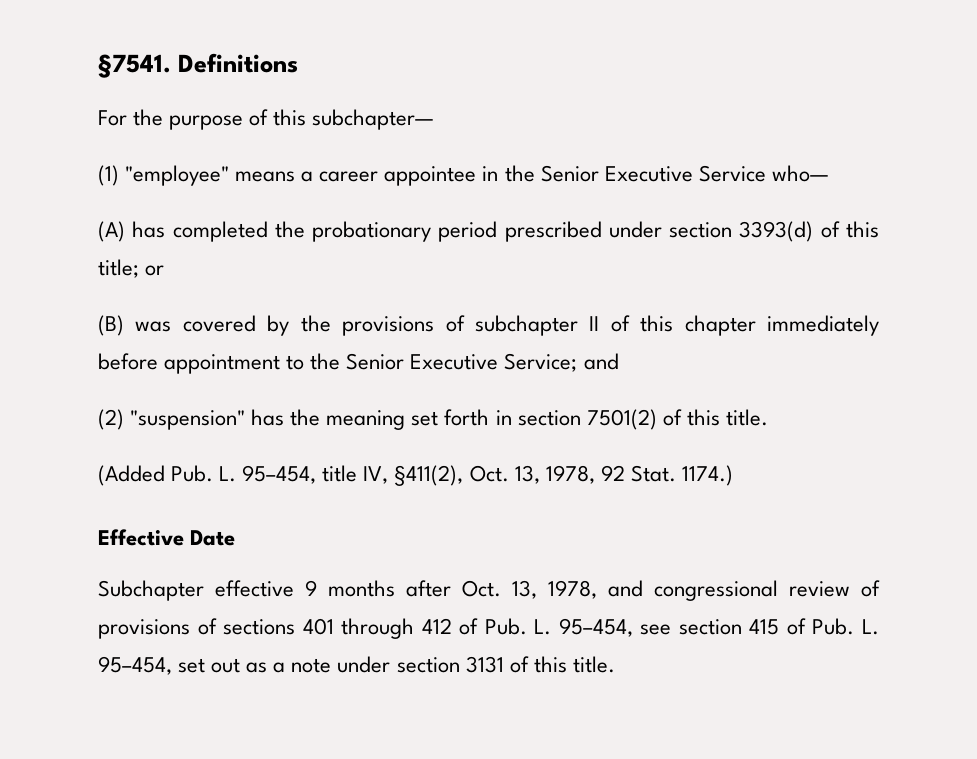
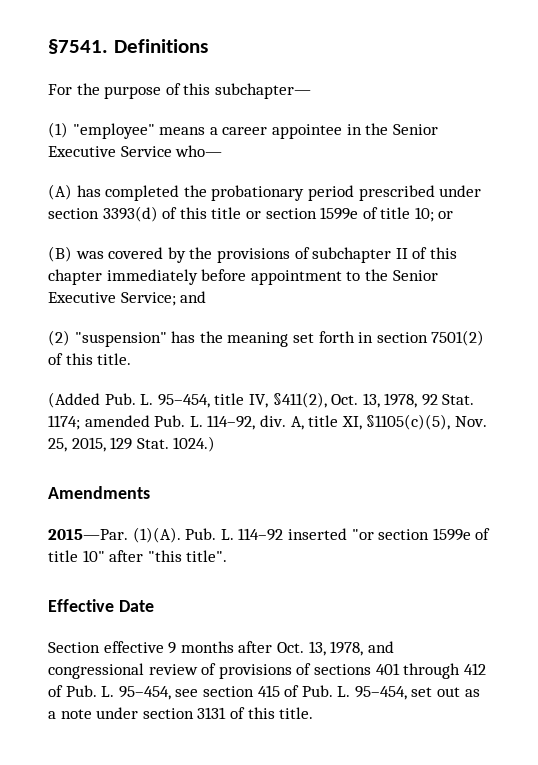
- (A) has completed the probationary period prescribed under section 3393(d) of this title; or
+ (A) has completed the probationary period prescribed under section 3393(d) of this title or section 1599e of title 10; or
- 1174.)
+ 1174; amended Pub. L. 114–92, div. A, title XI, §1105(c)(5), Nov. 25, 2015, 129 Stat. 1024.)
+ Amendments
+ 2015—Par. (1)(A). Pub. L. 114–92 inserted "or section 1599e of title 10" after "this title".
- Subchapter effective 9 months after Oct. 13, 1978, and congressional review of provisions of sections 401 through 412 of Pub. L. 95–454, see section 415 of Pub. L. 95–454, set out as a note under section 3131 of this title.
+ Section effective 9 months after Oct. 13, 1978, and congressional review of provisions of sections 401 through 412 of Pub. L. 95–454, see section 415 of Pub. L. 95–454, set out as a note under section 3131 of this title.

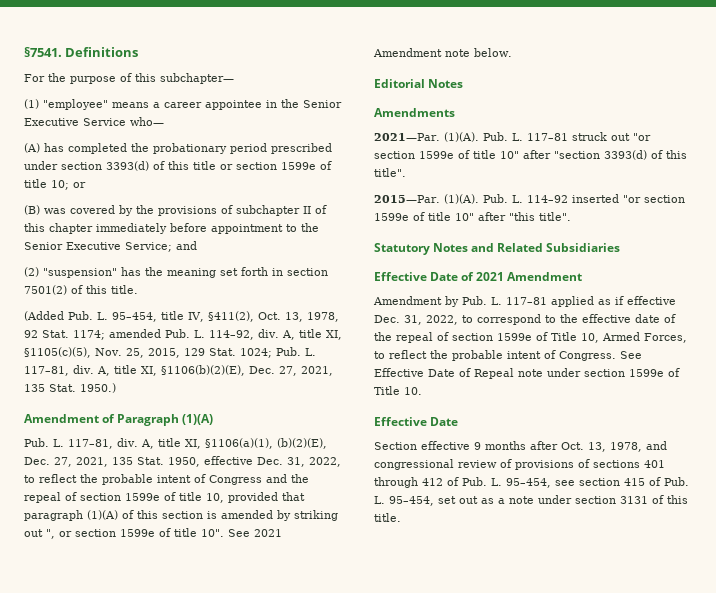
- 1024.)
+ 1024; Pub. L. 117–81, div. A, title XI, §1106(b)(2)(E), Dec. 27, 2021, 135 Stat. 1950.)
+ Amendment of Paragraph (1)(A)
+ Pub. L. 117–81, div. A, title XI, §1106(a)(1), (b)(2)(E), Dec. 27, 2021, 135 Stat. 1950, effective Dec. 31, 2022, to reflect the probable intent of Congress and the repeal of section 1599e of title 10, provided that paragraph (1)(A) of this section is amended by striking out ", or section 1599e of title 10". See 2021 Amendment note below.
+ Editorial Notes
  Amendments
+ 2021—Par. (1)(A). Pub. L. 117–81 struck out "or section 1599e of title 10" after "section 3393(d) of this title".
+ Statutory Notes and Related Subsidiaries
+ Effective Date of 2021 Amendment
+ Amendment by Pub. L. 117–81 applied as if effective Dec. 31, 2022, to correspond to the effective date of the repeal of section 1599e of Title 10, Armed Forces, to reflect the probable intent of Congress. See Effective Date of Repeal note under section 1599e of Title 10.

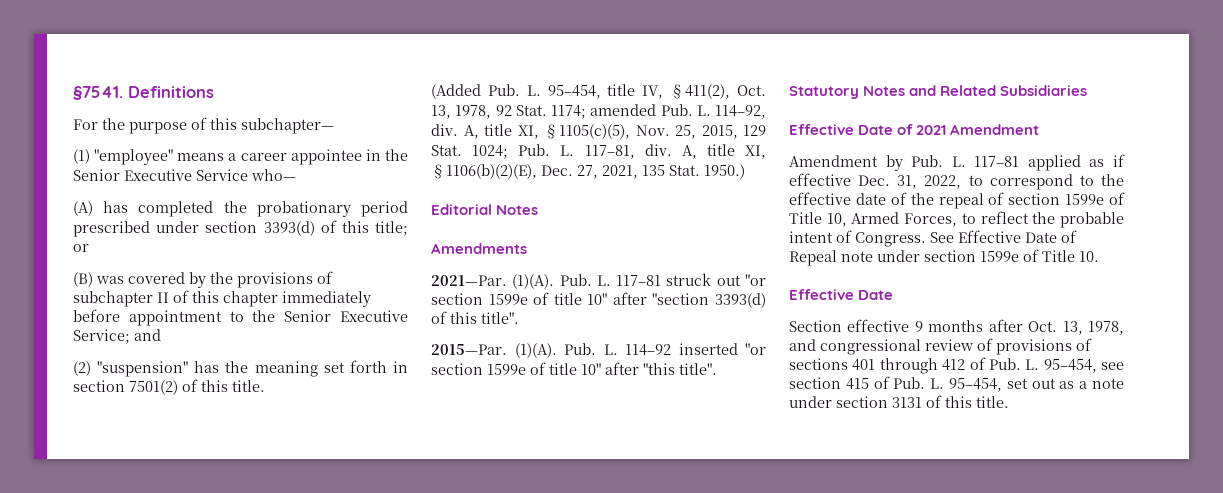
- (A) has completed the probationary period prescribed under section 3393(d) of this title or section 1599e of title 10; or
+ (A) has completed the probationary period prescribed under section 3393(d) of this title; or
- Amendment of Paragraph (1)(A)
- Pub. L. 117–81, div. A, title XI, §1106(a)(1), (b)(2)(E), Dec. 27, 2021, 135 Stat. 1950, effective Dec. 31, 2022, to reflect the probable intent of Congress and the repeal of section 1599e of title 10, provided that paragraph (1)(A) of this section is amended by striking out ", or section 1599e of title 10". See 2021 Amendment note below.

